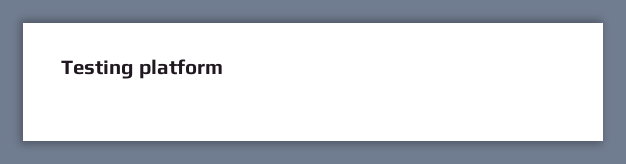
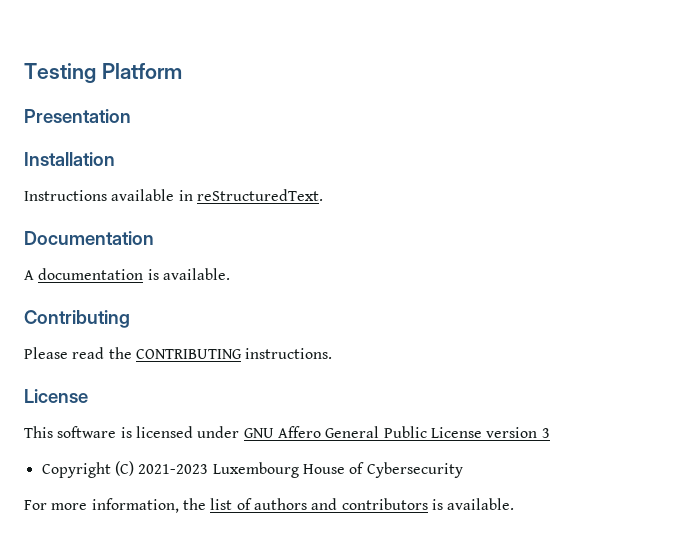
- Testing platform
+ Testing Platform
+ Presentation
+ Installation
+ Instructions available in reStructuredText.
+ Documentation
+ A documentation is available.
+ Contributing
+ Please read the CONTRIBUTING instructions.
+ License
+ This software is licensed under GNU Affero General Public License version 3
+ Copyright (C) 2021-2023 Luxembourg House of Cybersecurity
+ For more information, the list of authors and contributors is available.

